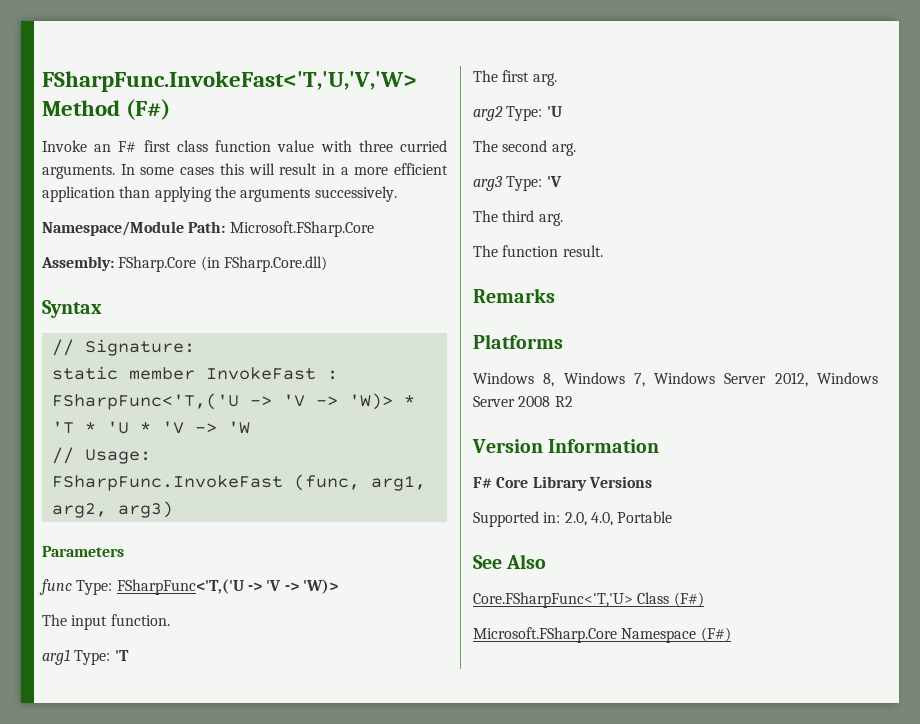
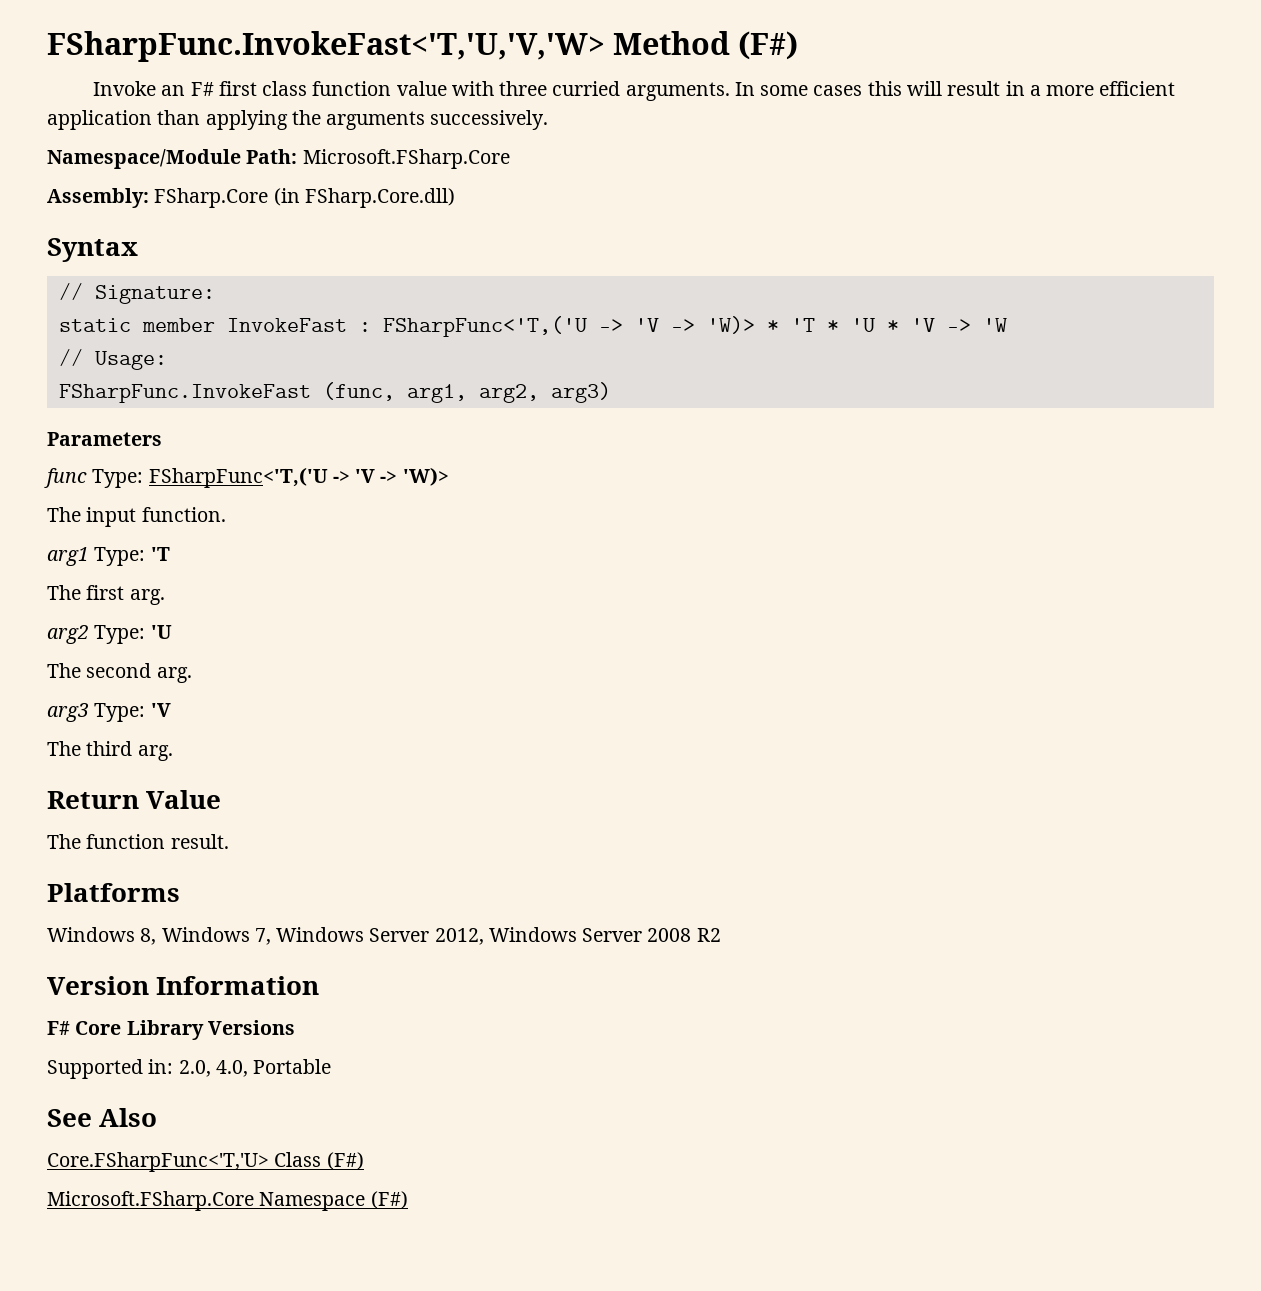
+ Return Value
- Remarks

